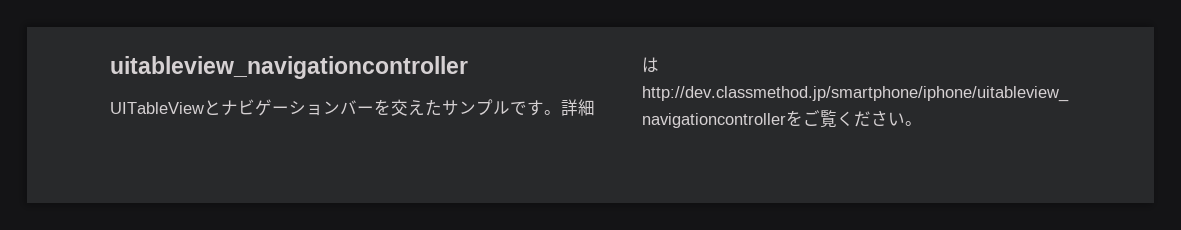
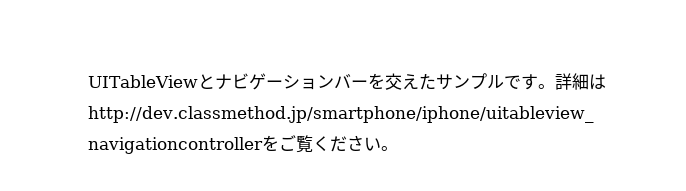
- uitableview_navigationcontroller

